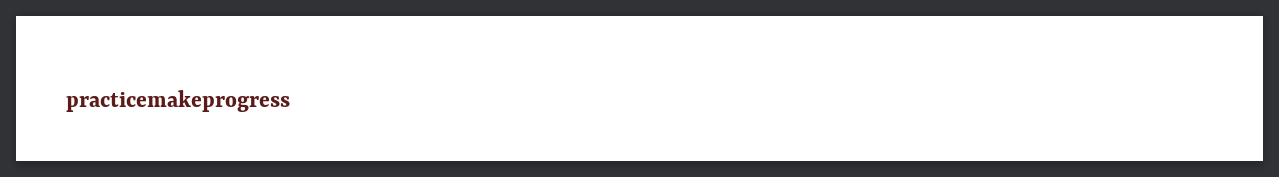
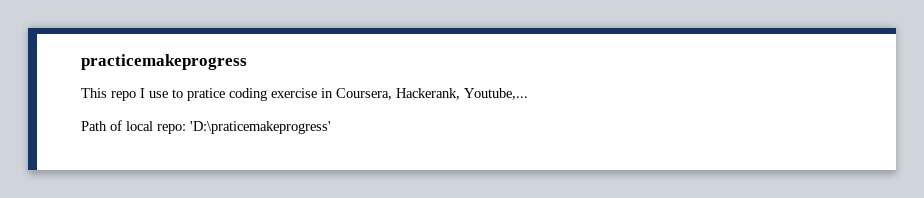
+ This repo I use to pratice coding exercise in Coursera, Hackerank, Youtube,...
+ Path of local repo: 'D:\praticemakeprogress'

